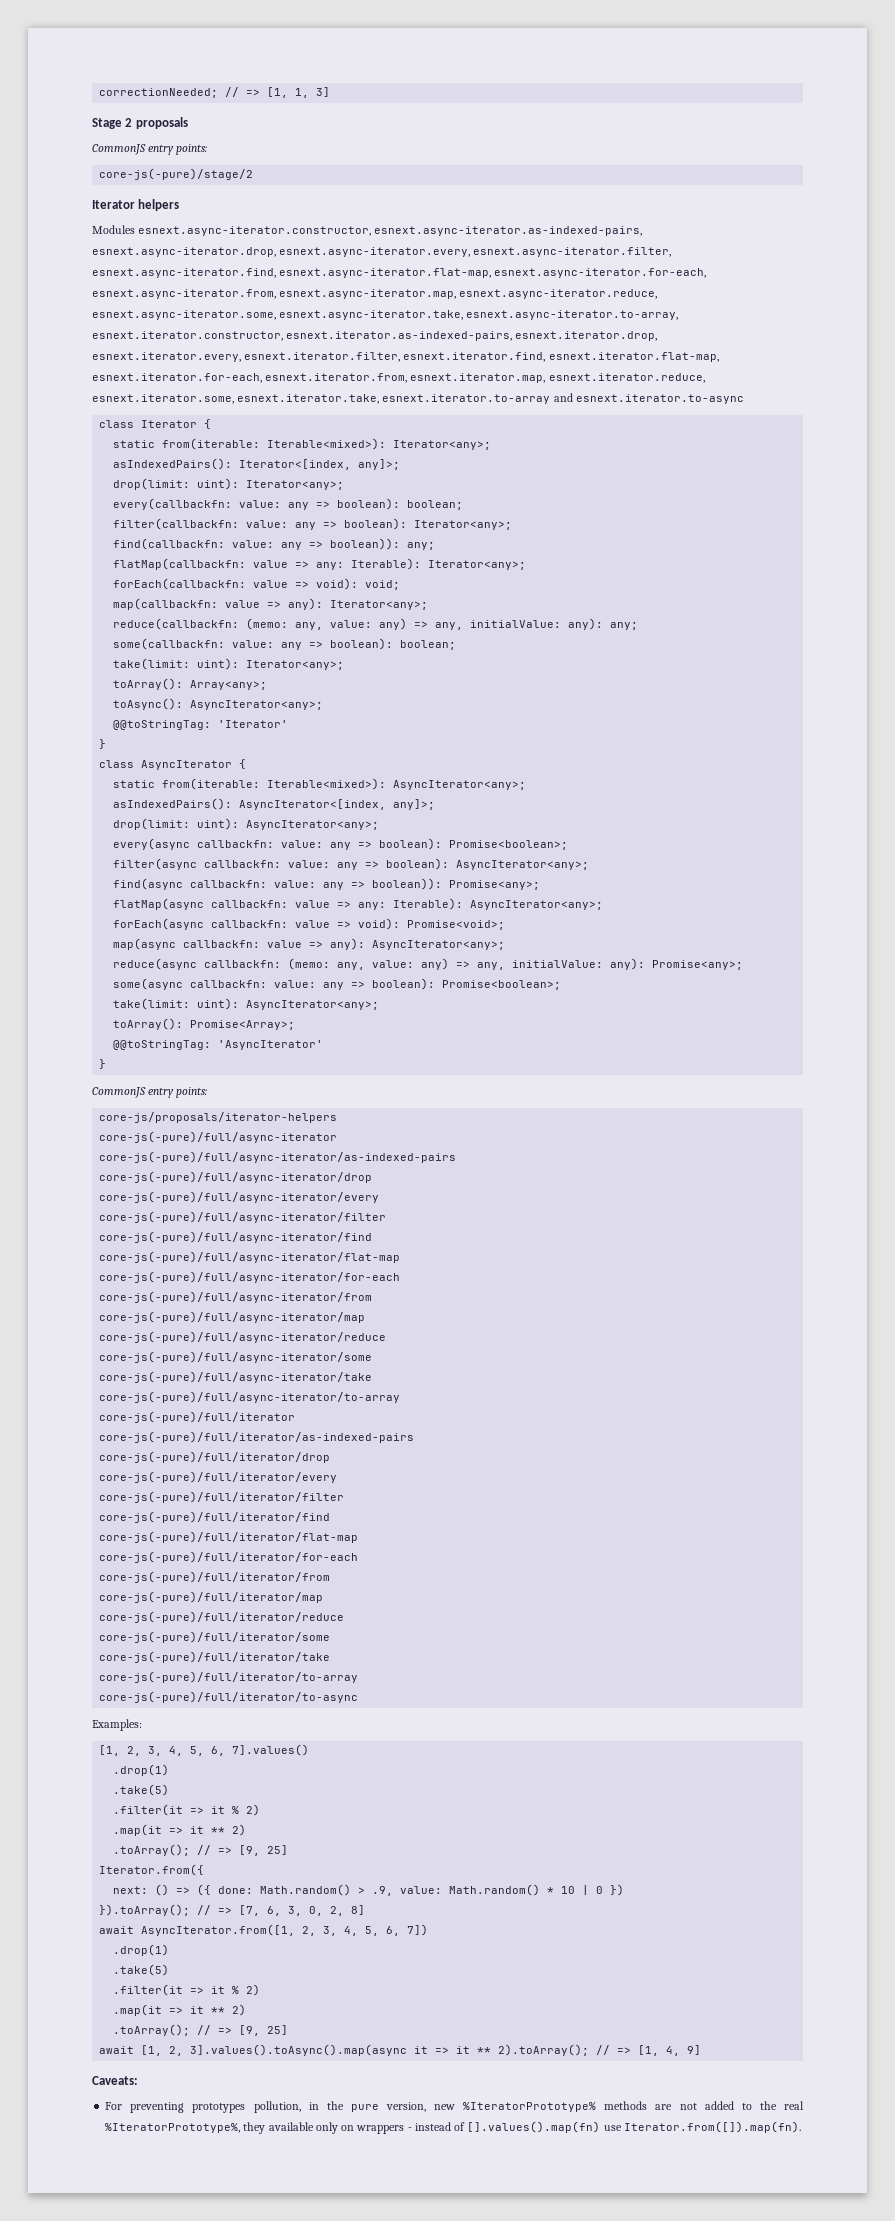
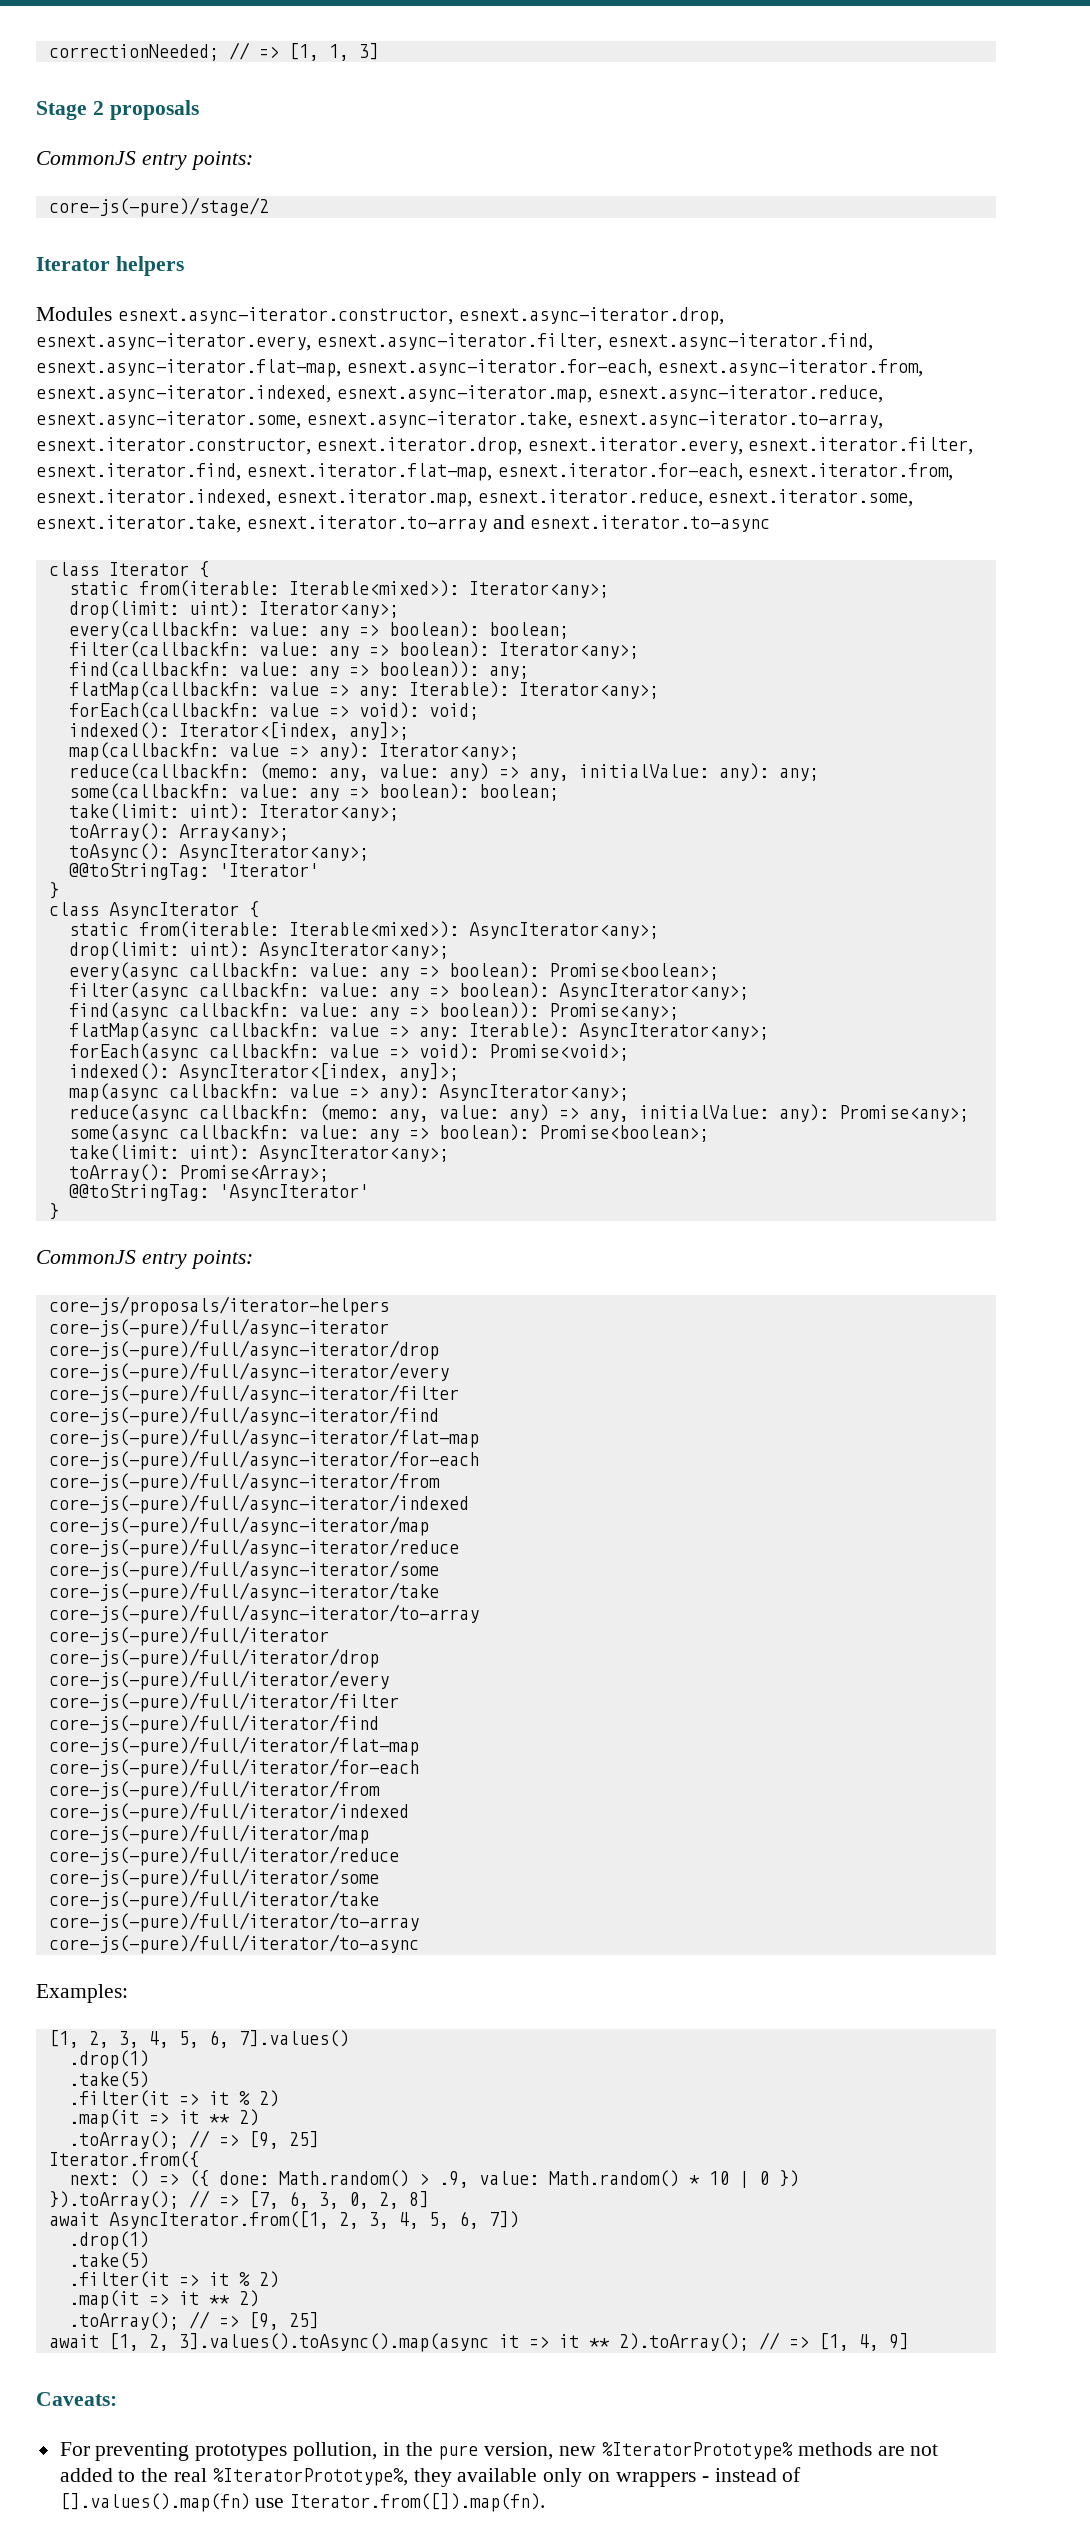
- Modules esnext.async-iterator.constructor, esnext.async-iterator.as-indexed-pairs, esnext.async-iterator.drop, esnext.async-iterator.every, esnext.async-iterator.filter, esnext.async-iterator.find, esnext.async-iterator.flat-map, esnext.async-iterator.for-each, esnext.async-iterator.from, esnext.async-iterator.map, esnext.async-iterator.reduce, esnext.async-iterator.some, esnext.async-iterator.take, esnext.async-iterator.to-array, esnext.iterator.constructor, esnext.iterator.as-indexed-pairs, esnext.iterator.drop, esnext.iterator.every, esnext.iterator.filter, esnext.iterator.find, esnext.iterator.flat-map, esnext.iterator.for-each, esnext.iterator.from, esnext.iterator.map, esnext.iterator.reduce, esnext.iterator.some, esnext.iterator.take, esnext.iterator.to-array and esnext.iterator.to-async
+ Modules esnext.async-iterator.constructor, esnext.async-iterator.drop, esnext.async-iterator.every, esnext.async-iterator.filter, esnext.async-iterator.find, esnext.async-iterator.flat-map, esnext.async-iterator.for-each, esnext.async-iterator.from, esnext.async-iterator.indexed, esnext.async-iterator.map, esnext.async-iterator.reduce, esnext.async-iterator.some, esnext.async-iterator.take, esnext.async-iterator.to-array, esnext.iterator.constructor, esnext.iterator.drop, esnext.iterator.every, esnext.iterator.filter, esnext.iterator.find, esnext.iterator.flat-map, esnext.iterator.for-each, esnext.iterator.from, esnext.iterator.indexed, esnext.iterator.map, esnext.iterator.reduce, esnext.iterator.some, esnext.iterator.take, esnext.iterator.to-array and esnext.iterator.to-async
- asIndexedPairs(): Iterator<[index, any]>;
+ indexed(): Iterator<[index, any]>;
- asIndexedPairs(): AsyncIterator<[index, any]>;
+ indexed(): AsyncIterator<[index, any]>;
- core-js(-pure)/full/async-iterator/as-indexed-pairs
+ core-js(-pure)/full/async-iterator/indexed
- core-js(-pure)/full/iterator/as-indexed-pairs
+ core-js(-pure)/full/iterator/indexed

